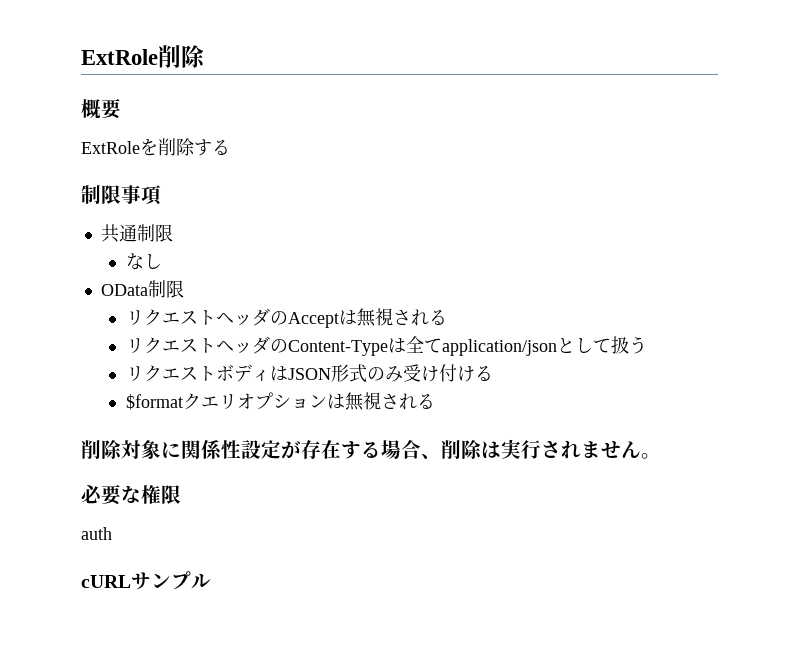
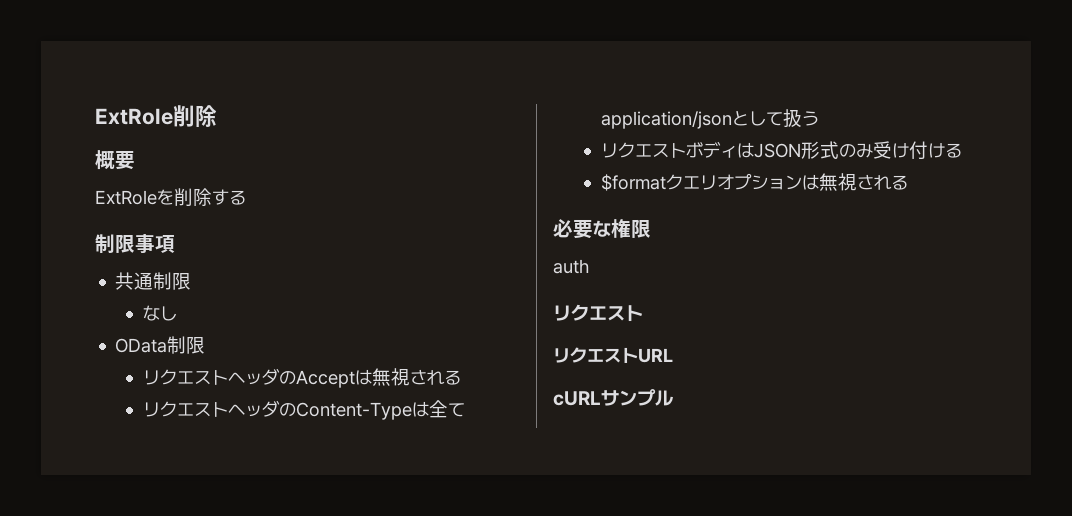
- 削除対象に関係性設定が存在する場合、削除は実行されません。
  必要な権限
  auth
+ リクエスト
+ リクエストURL

